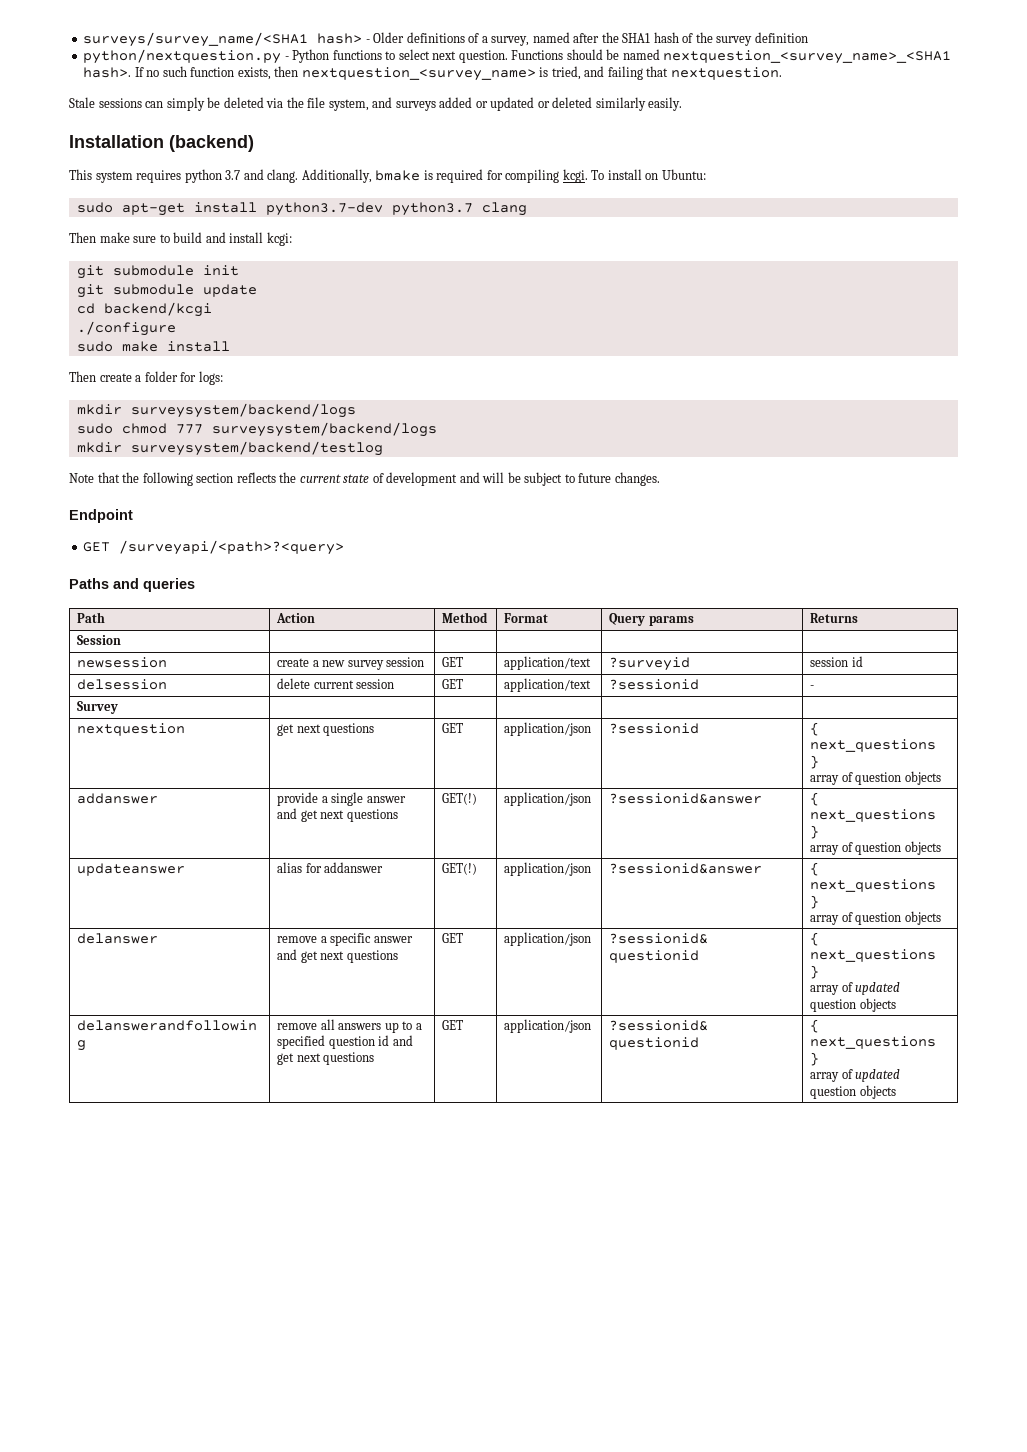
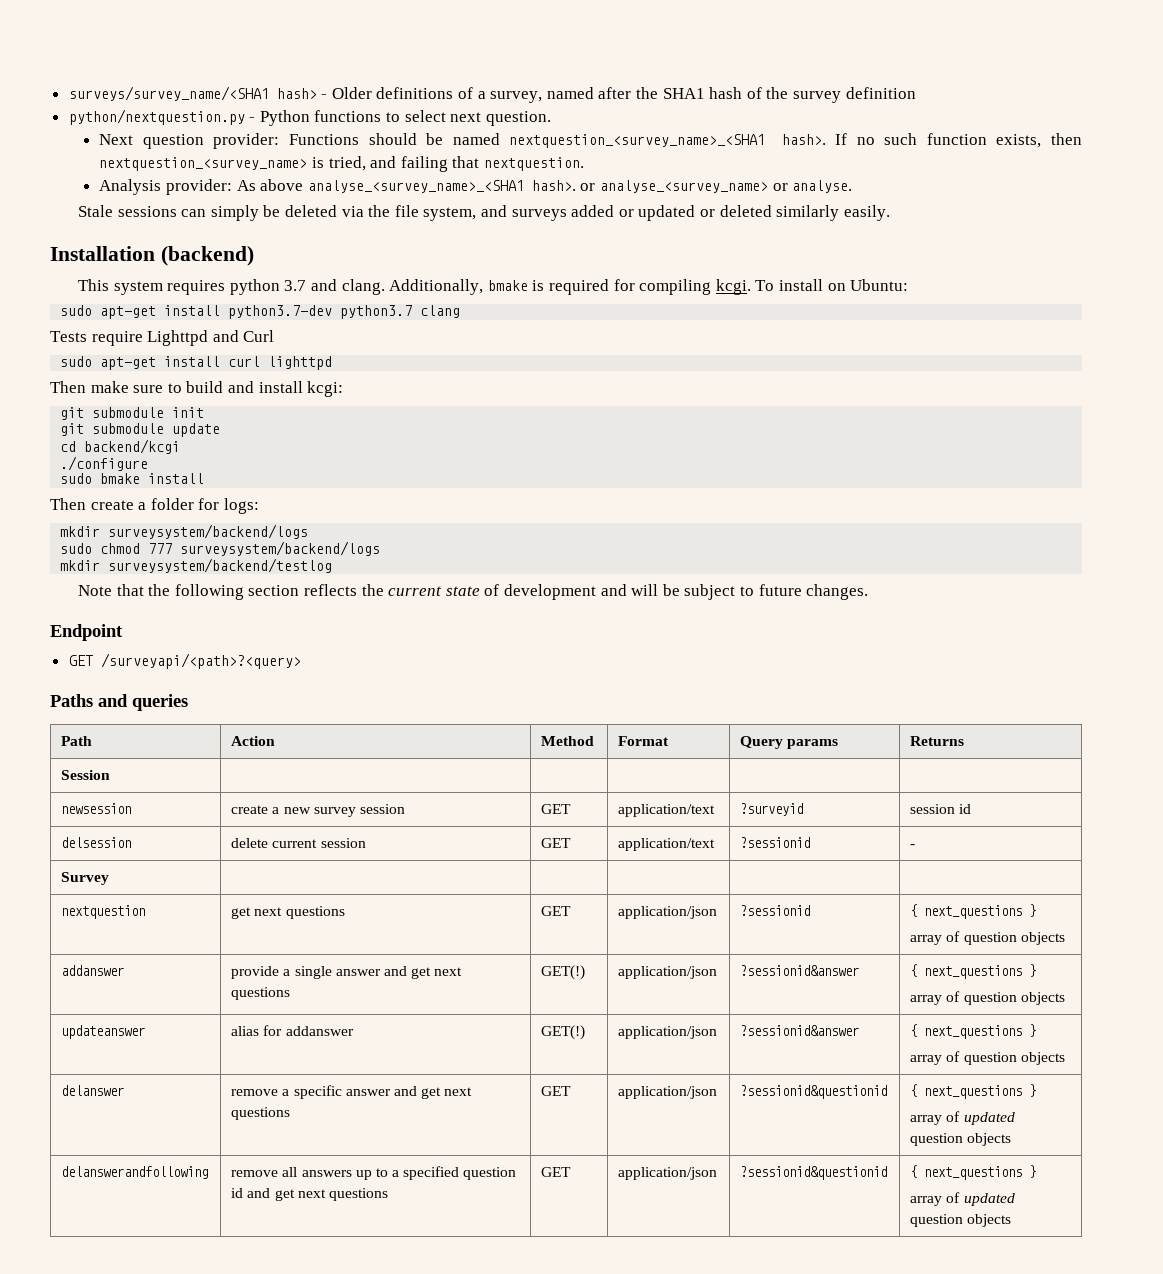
- python/nextquestion.py - Python functions to select next question. Functions should be named nextquestion_<survey_name>_<SHA1 hash>.
+ python/nextquestion.py - Python functions to select next question.
+ Next question provider: Functions should be named nextquestion_<survey_name>_<SHA1 hash>.
+ Analysis provider: As above analyse_<survey_name>_<SHA1 hash>. or analyse_<survey_name> or analyse.
+ Tests require Lighttpd and Curl
+ sudo apt-get install curl lighttpd
- sudo make install
+ sudo bmake install

